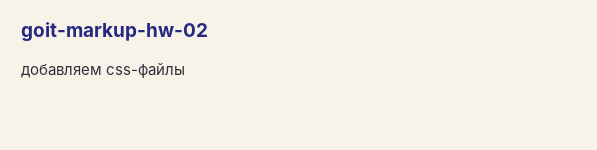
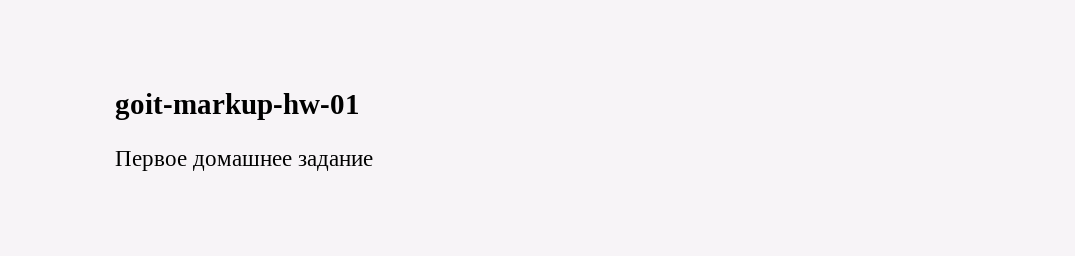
- goit-markup-hw-02
- добавляем css-файлы
+ goit-markup-hw-01
+ Первое домашнее задание

